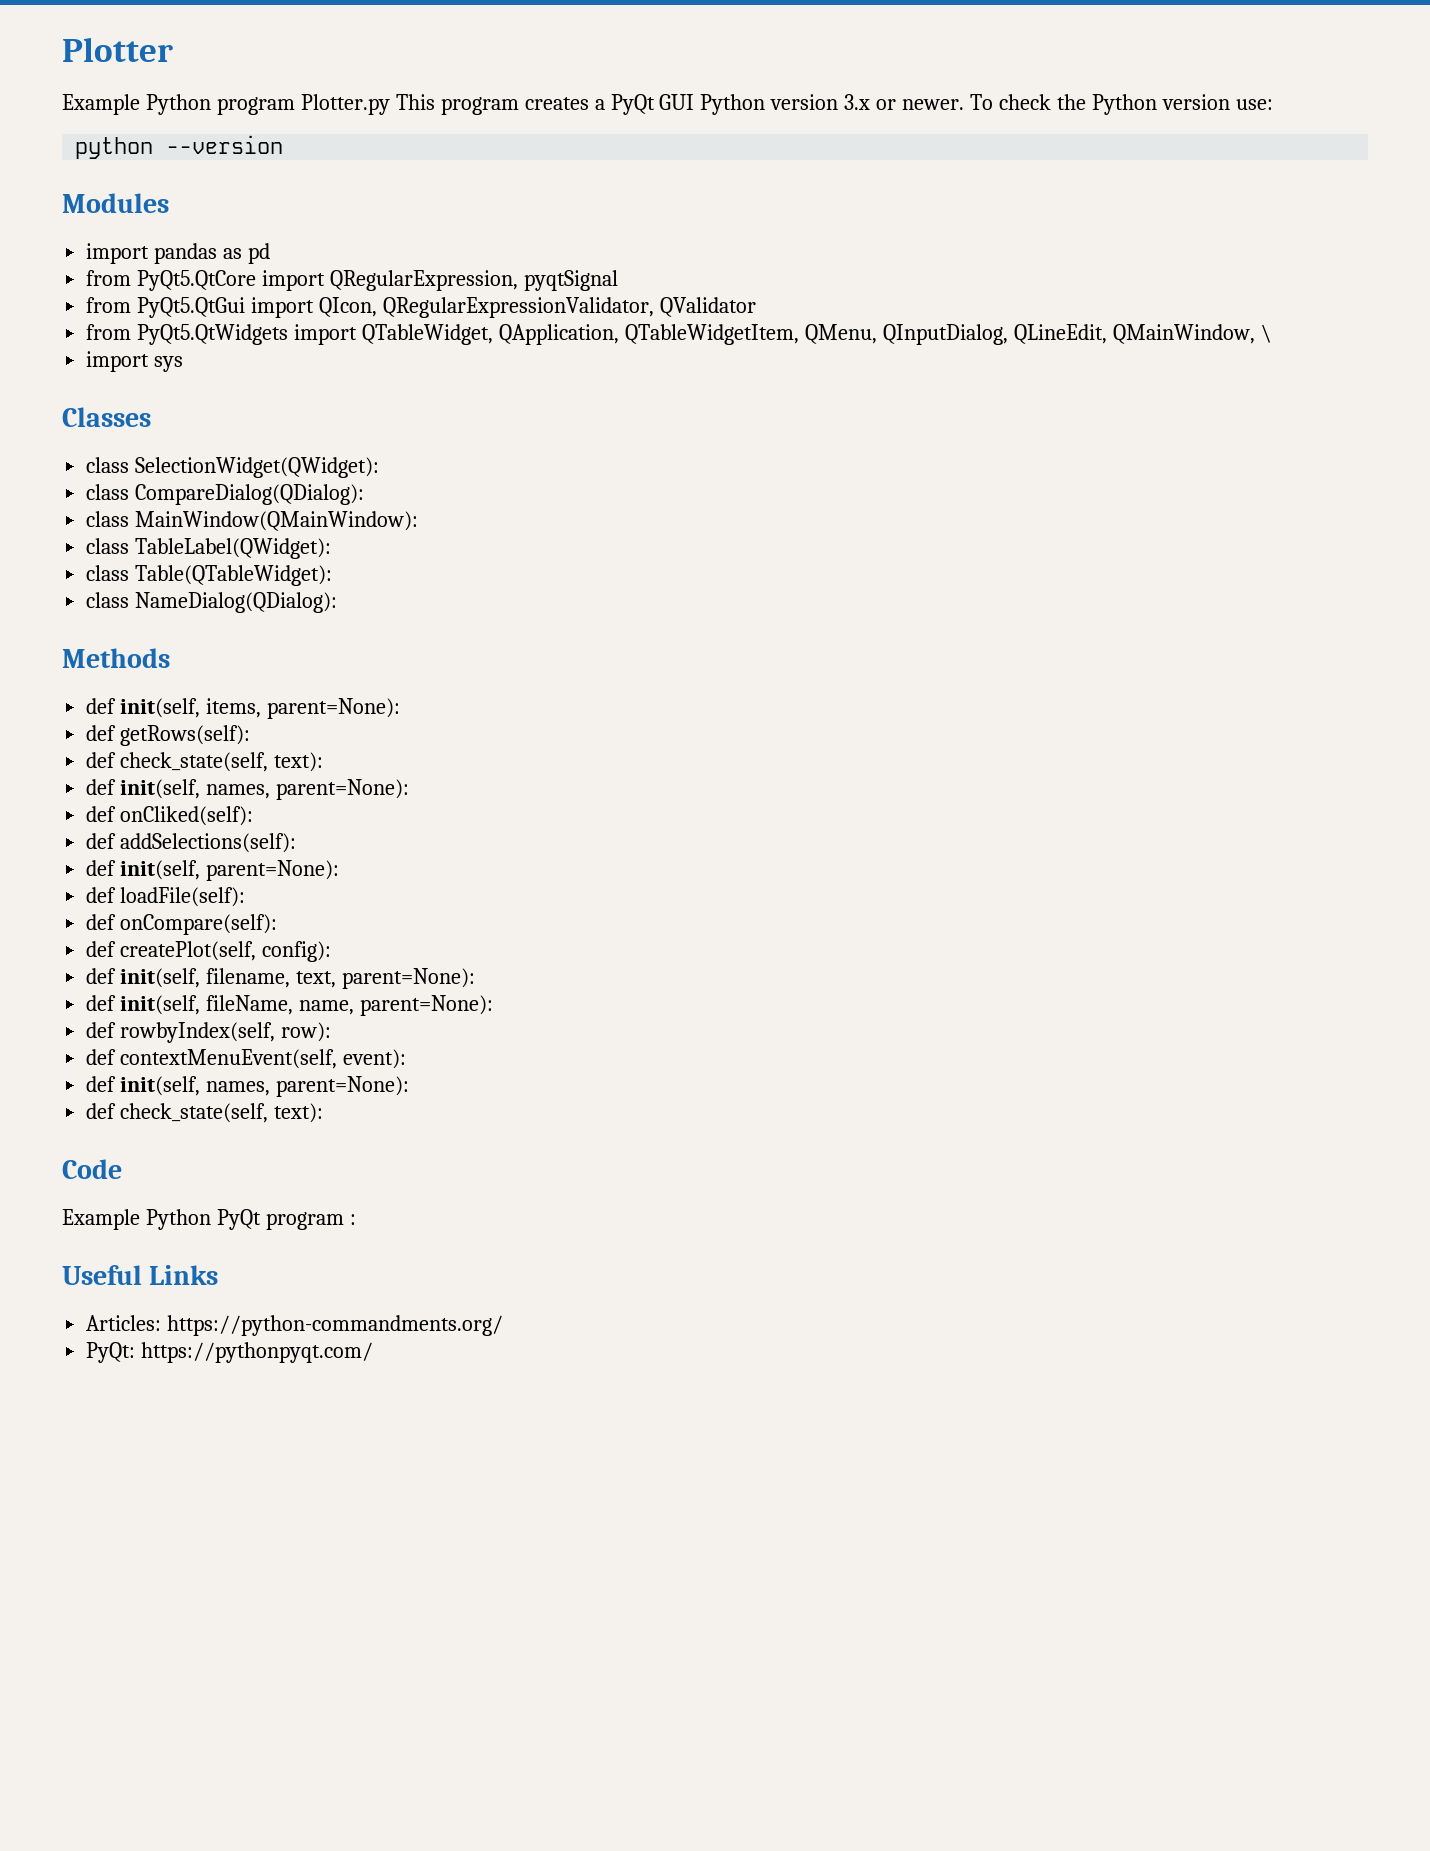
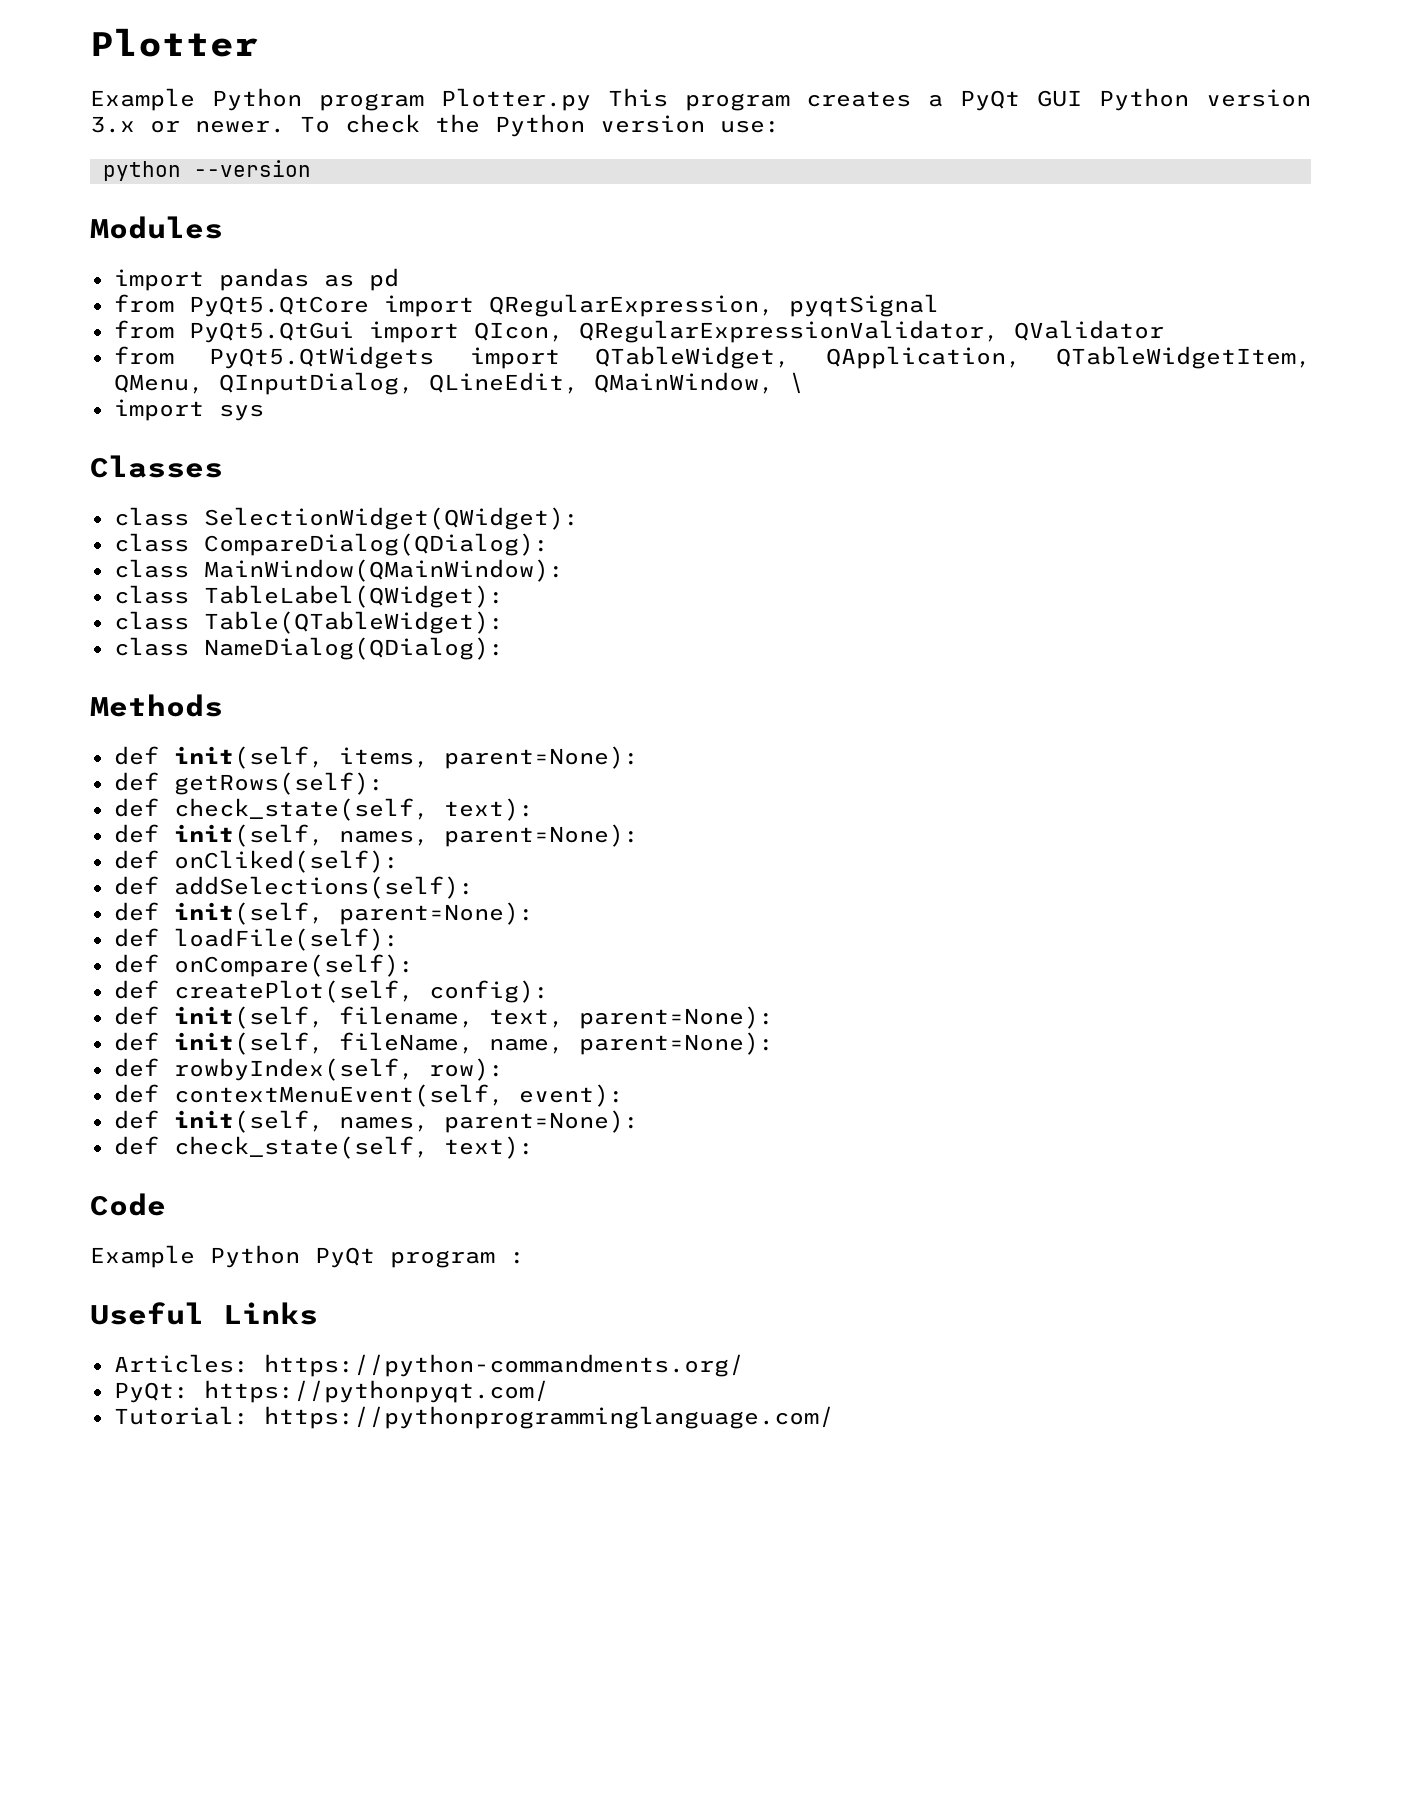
+ Tutorial: https://pythonprogramminglanguage.com/

